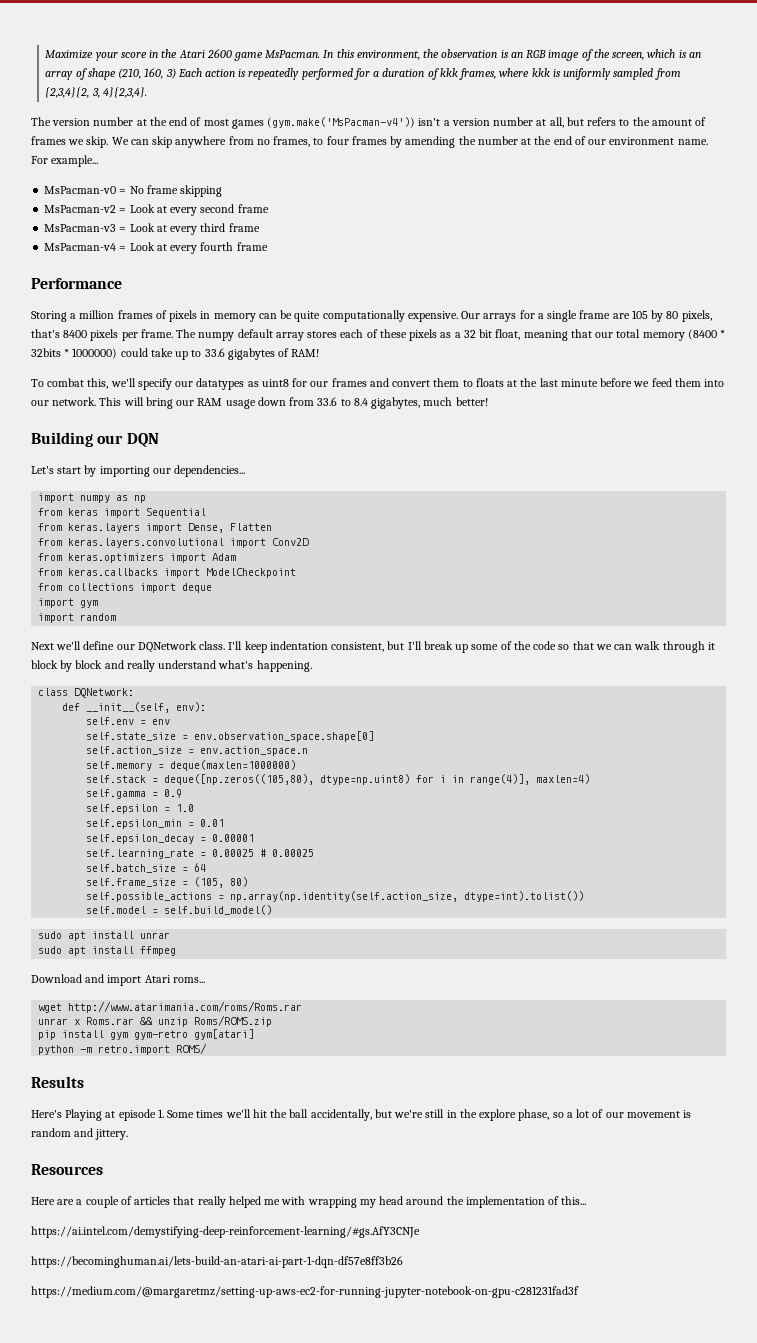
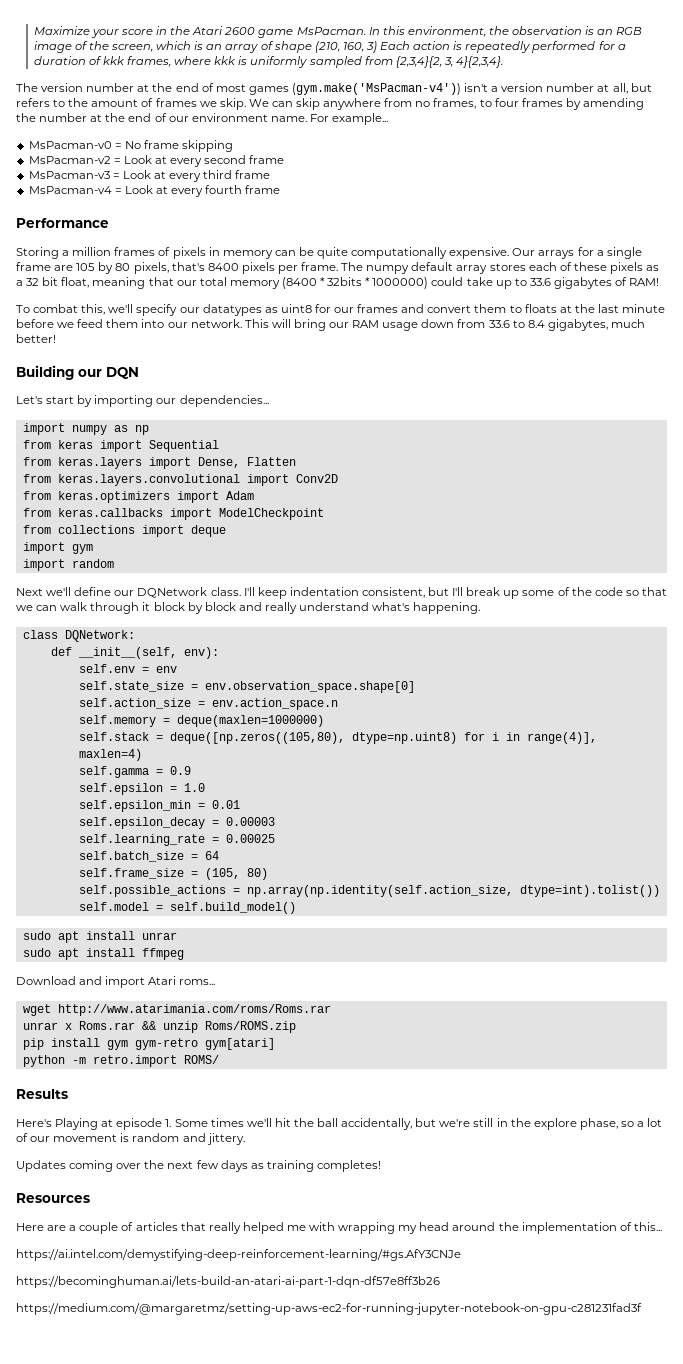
- self.epsilon_decay = 0.00001
+ self.epsilon_decay = 0.00003
- self.learning_rate = 0.00025 # 0.00025
+ self.learning_rate = 0.00025
+ Updates coming over the next few days as training completes!

